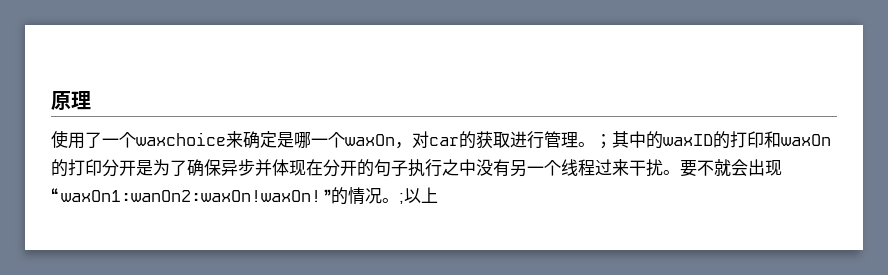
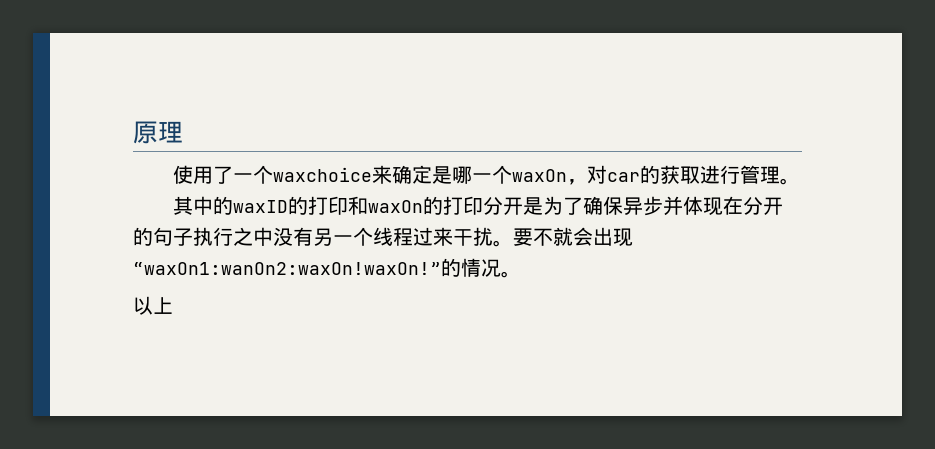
- 使用了一个waxchoice来确定是哪一个waxOn，对car的获取进行管理。；其中的waxID的打印和waxOn的打印分开是为了确保异步并体现在分开的句子执行之中没有另一个线程过来干扰。
+ 使用了一个waxchoice来确定是哪一个waxOn，对car的获取进行管理。
+ 其中的waxID的打印和waxOn的打印分开是为了确保异步并体现在分开的句子执行之中没有另一个线程过来干扰。
- 的情况。;以上
+ 的情况。
+ 以上

